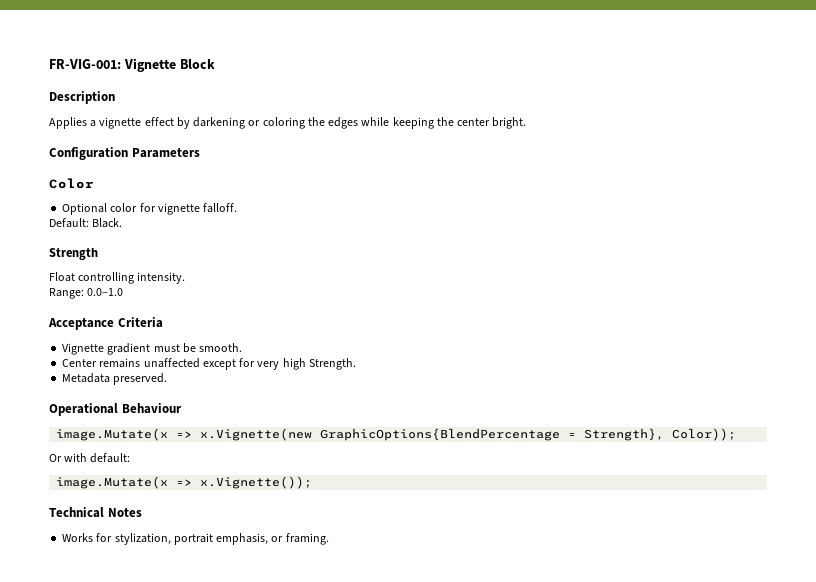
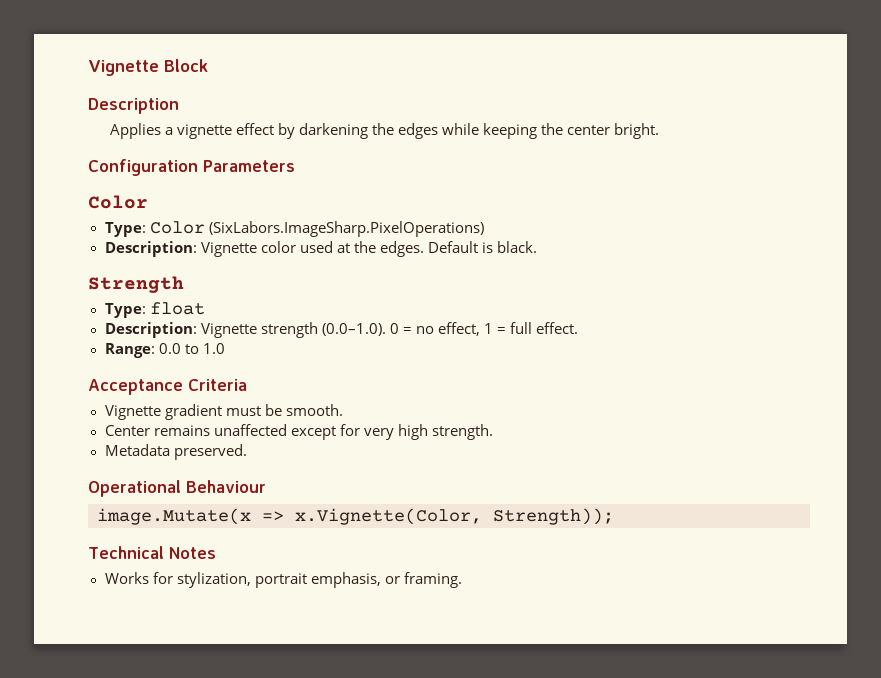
- FR-VIG-001: Vignette Block
+ Vignette Block
- Applies a vignette effect by darkening or coloring the edges while keeping the center bright.
+ Applies a vignette effect by darkening the edges while keeping the center bright.
- Optional color for vignette falloff.
- Default: Black.
+ Type: Color (SixLabors.ImageSharp.PixelOperations)
+ Description: Vignette color used at the edges. Default is black.
  Strength
- Float controlling intensity.
- Range: 0.0–1.0
+ Type: float
+ Description: Vignette strength (0.0–1.0). 0 = no effect, 1 = full effect.
+ Range: 0.0 to 1.0
- Center remains unaffected except for very high Strength.
+ Center remains unaffected except for very high strength.
- image.Mutate(x => x.Vignette(new GraphicOptions{BlendPercentage = Strength}, Color));
- Or with default:
- image.Mutate(x => x.Vignette());
+ image.Mutate(x => x.Vignette(Color, Strength));

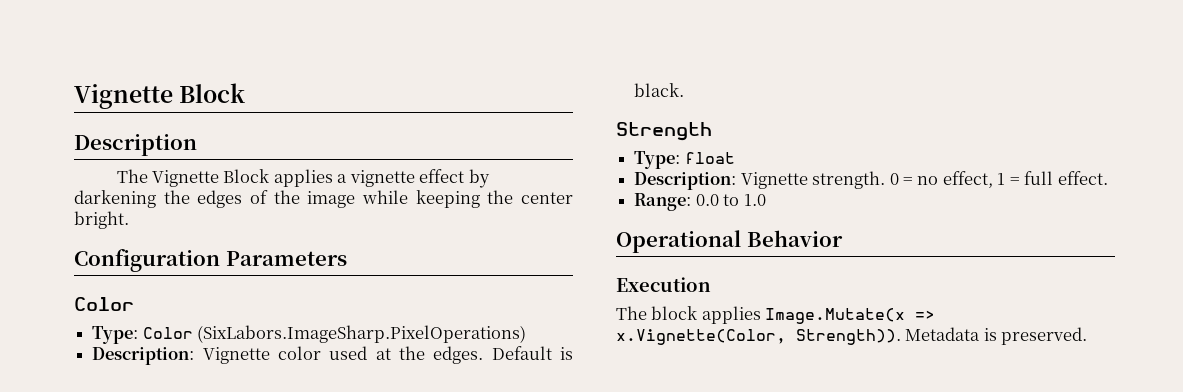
- Applies a vignette effect by darkening the edges while keeping the center bright.
+ The Vignette Block applies a vignette effect by darkening the edges of the image while keeping the center bright.
- Description: Vignette strength (0.0–1.0). 0 = no effect, 1 = full effect.
+ Description: Vignette strength. 0 = no effect, 1 = full effect.
- Acceptance Criteria
- Vignette gradient must be smooth.
- Center remains unaffected except for very high strength.
- Metadata preserved.
- Operational Behaviour
- image.Mutate(x => x.Vignette(Color, Strength));
- Technical Notes
- Works for stylization, portrait emphasis, or framing.
+ Operational Behavior
+ Execution
+ The block applies Image.Mutate(x => x.Vignette(Color, Strength)). Metadata is preserved.

